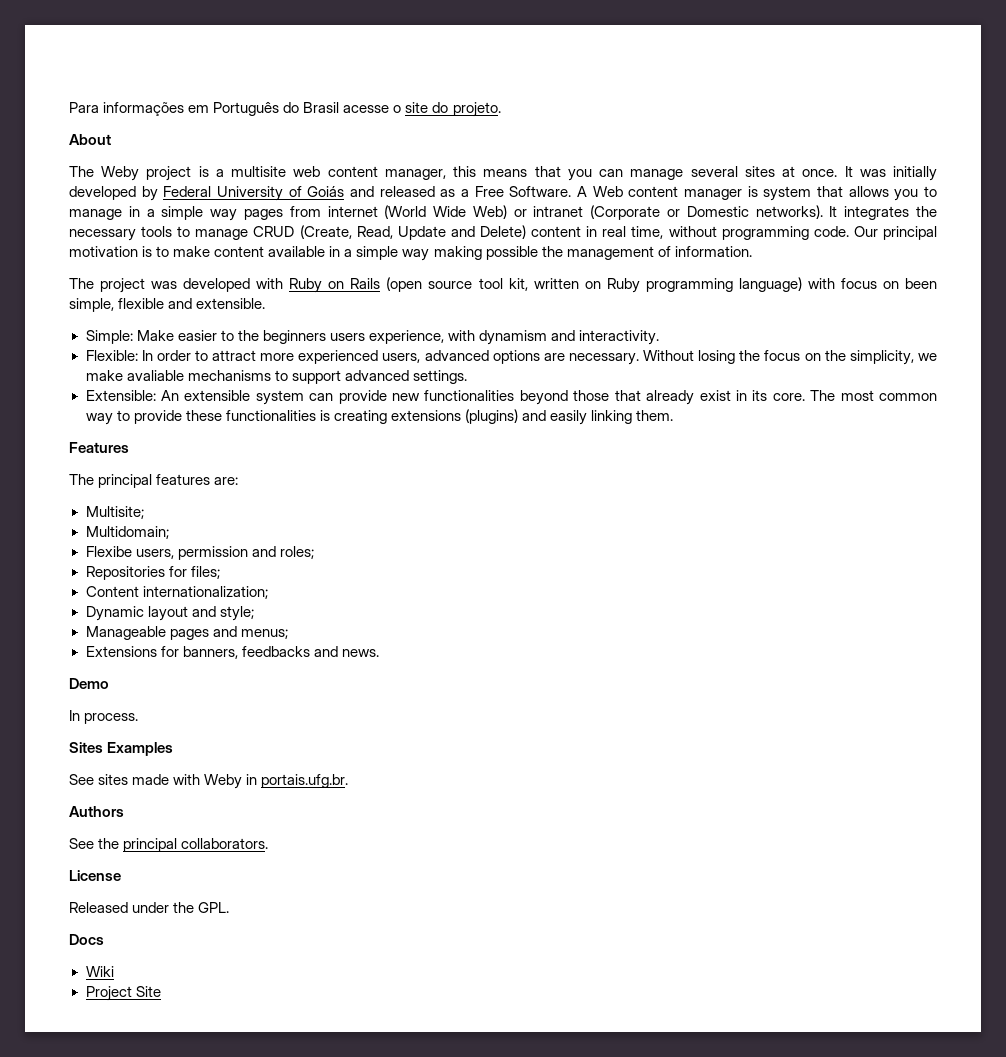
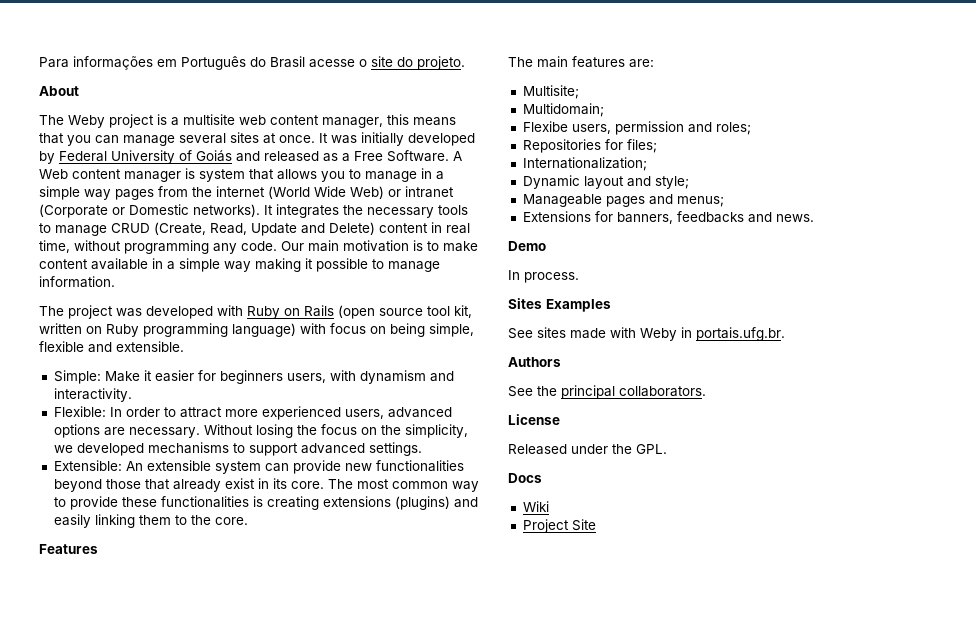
- A Web content manager is system that allows you to manage in a simple way pages from internet (World Wide Web) or intranet (Corporate or Domestic networks).
+ A Web content manager is system that allows you to manage in a simple way pages from the internet (World Wide Web) or intranet (Corporate or Domestic networks).
- It integrates the necessary tools to manage CRUD (Create, Read, Update and Delete) content in real time, without programming code.
+ It integrates the necessary tools to manage CRUD (Create, Read, Update and Delete) content in real time, without programming any code.
- Our principal motivation is to make content available in a simple way making possible the management of information.
+ Our main motivation is to make content available in a simple way making it possible to manage information.
- The project was developed with Ruby on Rails (open source tool kit, written on Ruby programming language) with focus on been simple, flexible and extensible.
+ The project was developed with Ruby on Rails (open source tool kit, written on Ruby programming language) with focus on being simple, flexible and extensible.
- Simple: Make easier to the beginners users experience, with dynamism and interactivity.
+ Simple: Make it easier for beginners users, with dynamism and interactivity.
- Without losing the focus on the simplicity, we make avaliable mechanisms to support advanced settings.
+ Without losing the focus on the simplicity, we developed mechanisms to support advanced settings.
- The most common way to provide these functionalities is creating extensions (plugins) and easily linking them.
+ The most common way to provide these functionalities is creating extensions (plugins) and easily linking them to the core.
- The principal features are:
+ The main features are:
- Content internationalization;
+ Internationalization;

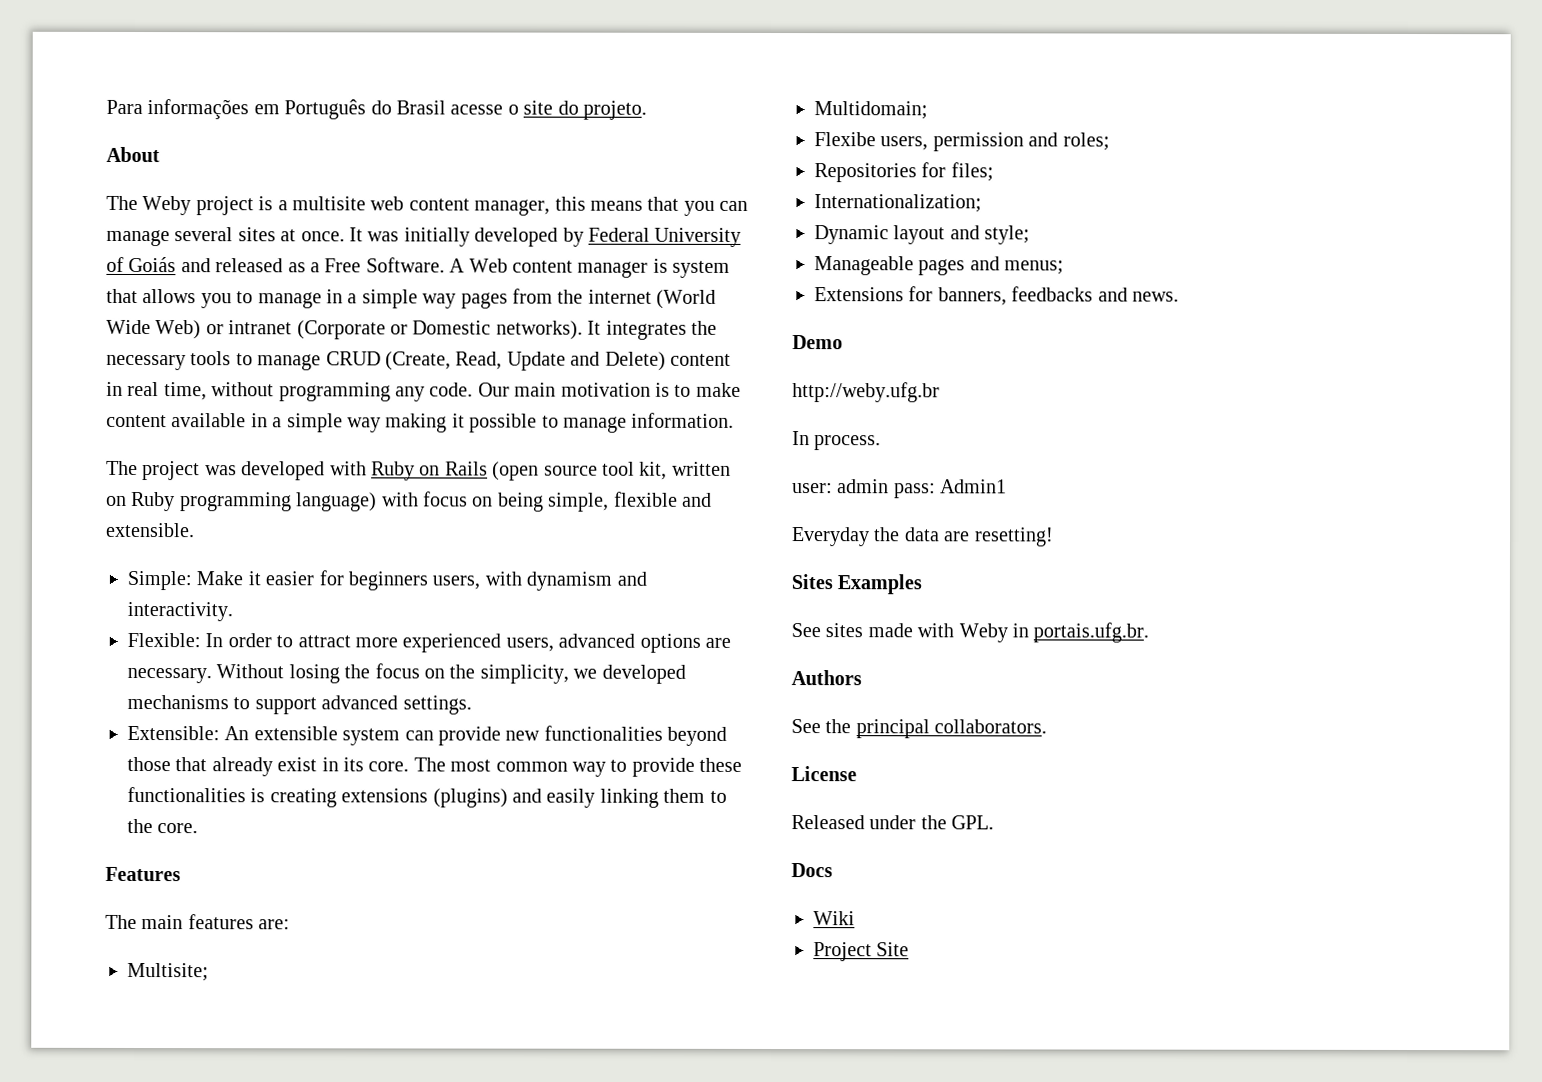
+ http://weby.ufg.br
+ user: admin pass: Admin1
+ Everyday the data are resetting!

